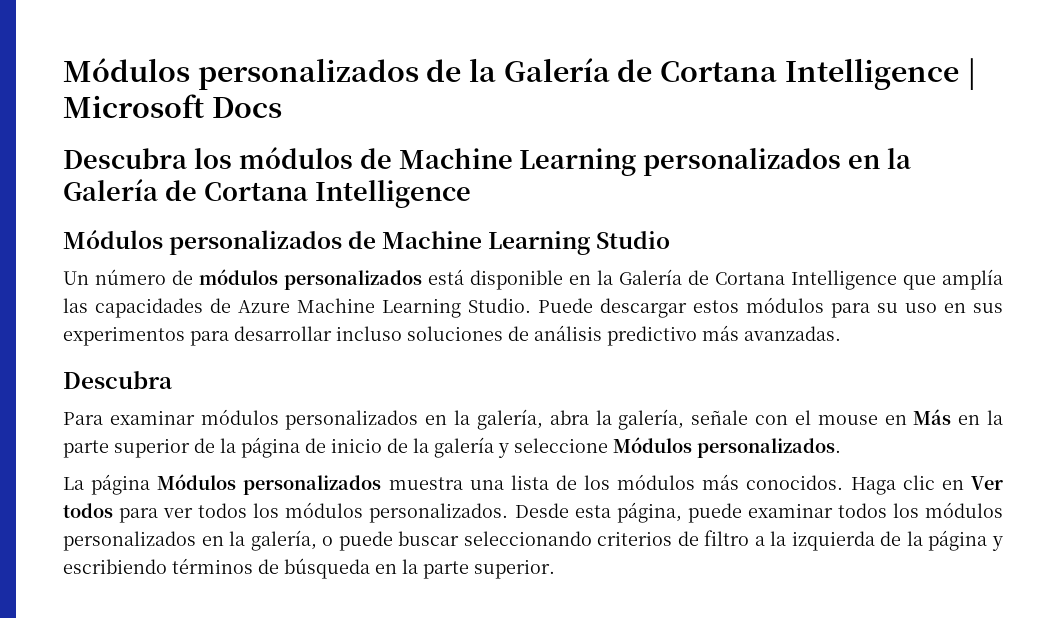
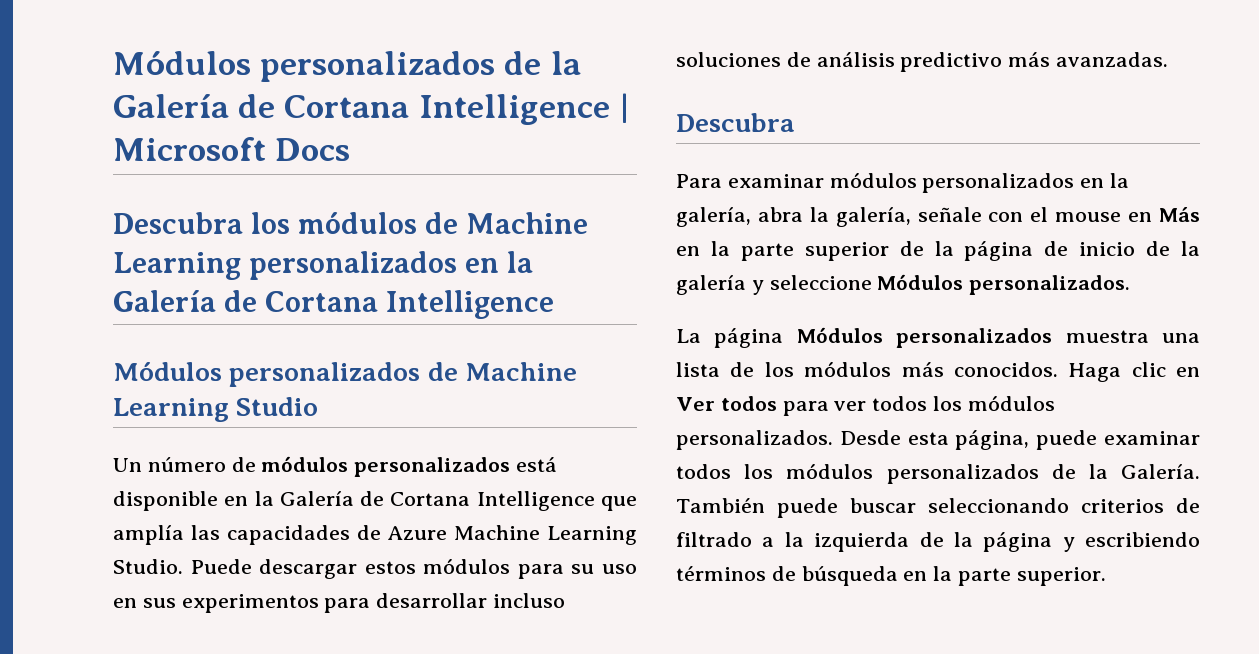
- Desde esta página, puede examinar todos los módulos personalizados en la galería, o puede buscar seleccionando criterios de filtro a la izquierda de la página y escribiendo términos de búsqueda en la parte superior.
+ Desde esta página, puede examinar todos los módulos personalizados de la Galería. También puede buscar seleccionando criterios de filtrado a la izquierda de la página y escribiendo términos de búsqueda en la parte superior.

